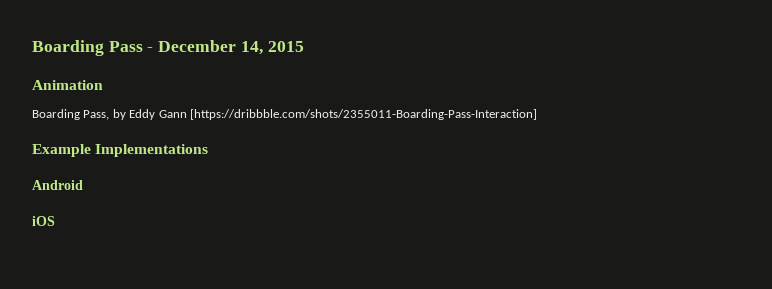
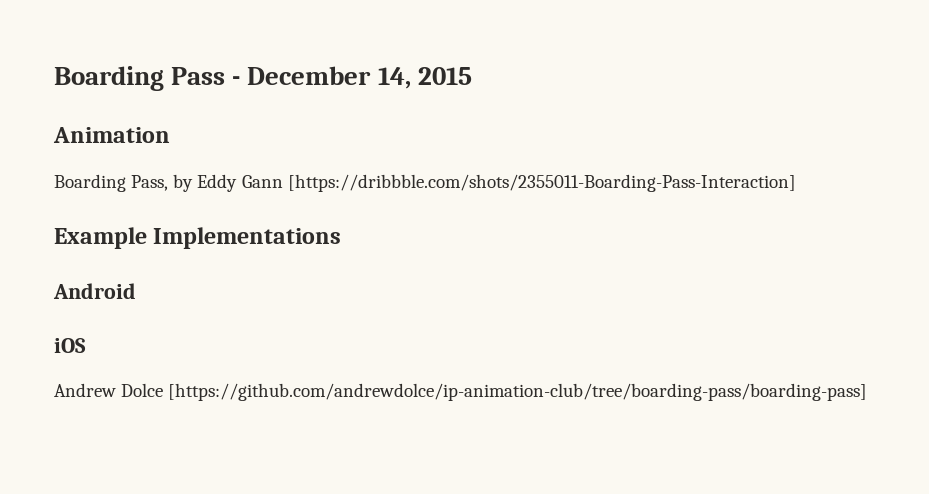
+ Andrew Dolce [https://github.com/andrewdolce/ip-animation-club/tree/boarding-pass/boarding-pass]

